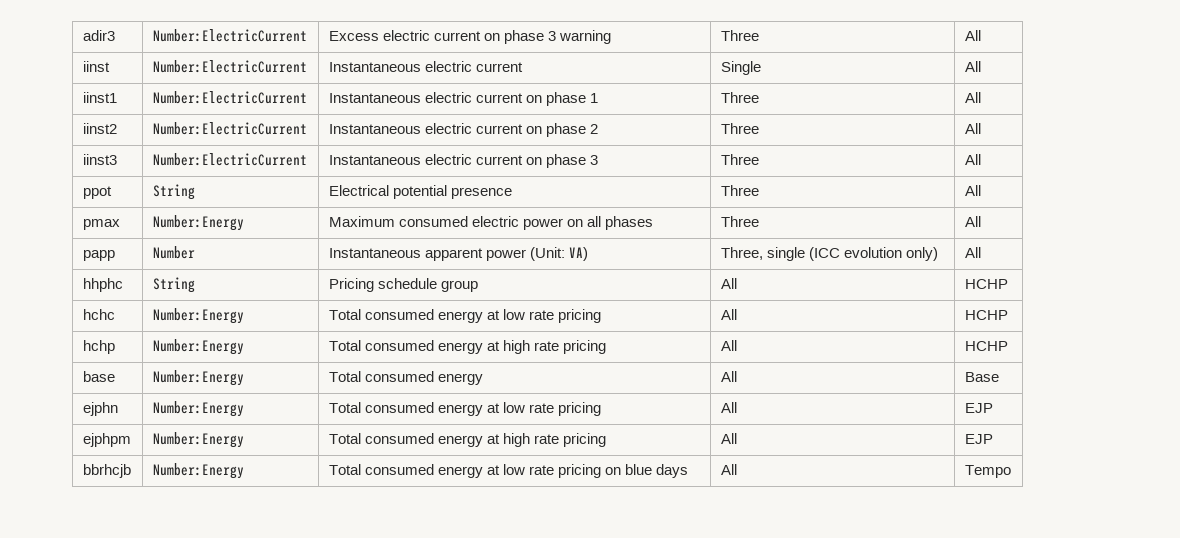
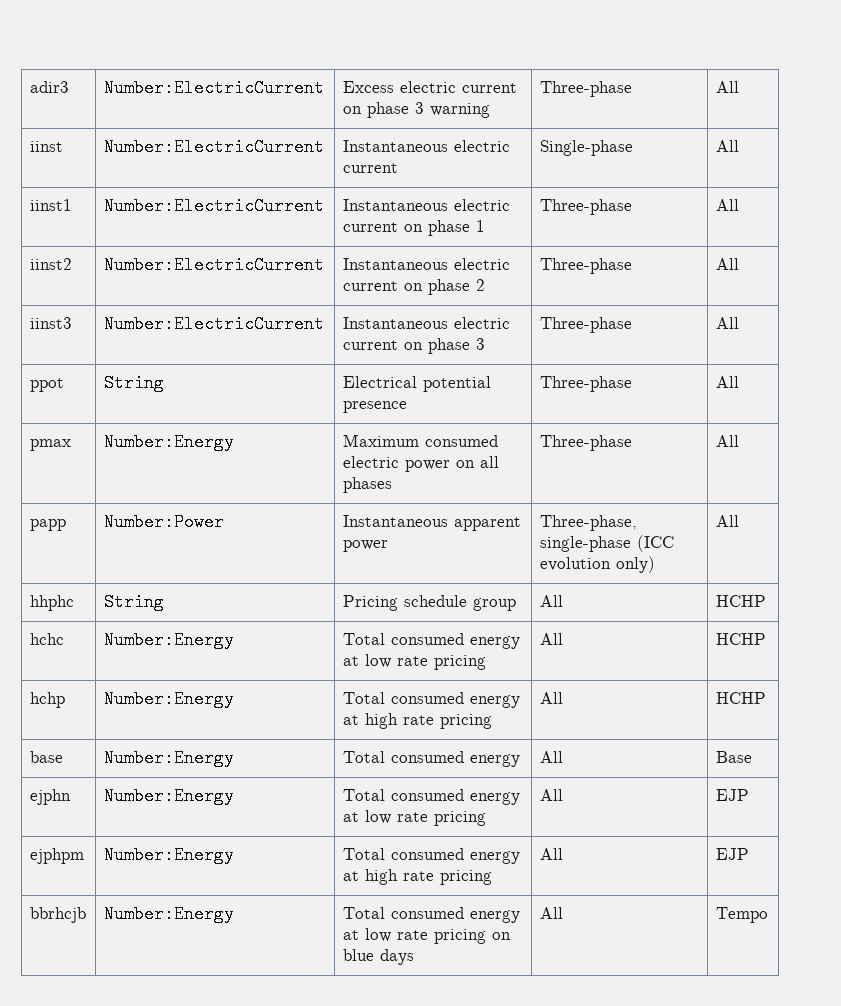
- adir3 | Number:ElectricCurrent | Excess electric current on phase 3 warning | Three | All
+ adir3 | Number:ElectricCurrent | Excess electric current on phase 3 warning | Three-phase | All
- iinst | Number:ElectricCurrent | Instantaneous electric current | Single | All
+ iinst | Number:ElectricCurrent | Instantaneous electric current | Single-phase | All
- iinst1 | Number:ElectricCurrent | Instantaneous electric current on phase 1 | Three | All
+ iinst1 | Number:ElectricCurrent | Instantaneous electric current on phase 1 | Three-phase | All
- iinst2 | Number:ElectricCurrent | Instantaneous electric current on phase 2 | Three | All
+ iinst2 | Number:ElectricCurrent | Instantaneous electric current on phase 2 | Three-phase | All
- iinst3 | Number:ElectricCurrent | Instantaneous electric current on phase 3 | Three | All
+ iinst3 | Number:ElectricCurrent | Instantaneous electric current on phase 3 | Three-phase | All
- ppot | String | Electrical potential presence | Three | All
+ ppot | String | Electrical potential presence | Three-phase | All
- pmax | Number:Energy | Maximum consumed electric power on all phases | Three | All
+ pmax | Number:Energy | Maximum consumed electric power on all phases | Three-phase | All
- papp | Number | Instantaneous apparent power (Unit: VA) | Three, single (ICC evolution only) | All
+ papp | Number:Power | Instantaneous apparent power | Three-phase, single-phase (ICC evolution only) | All

